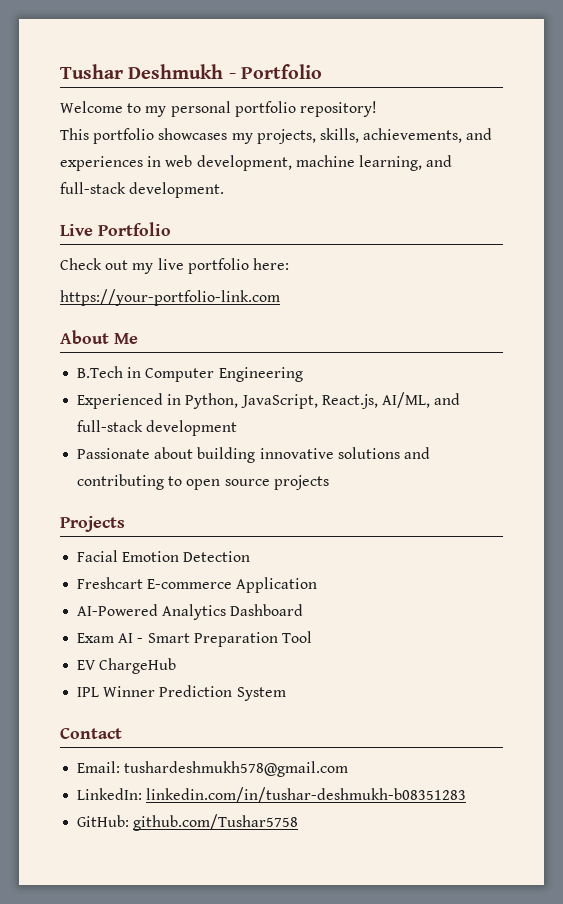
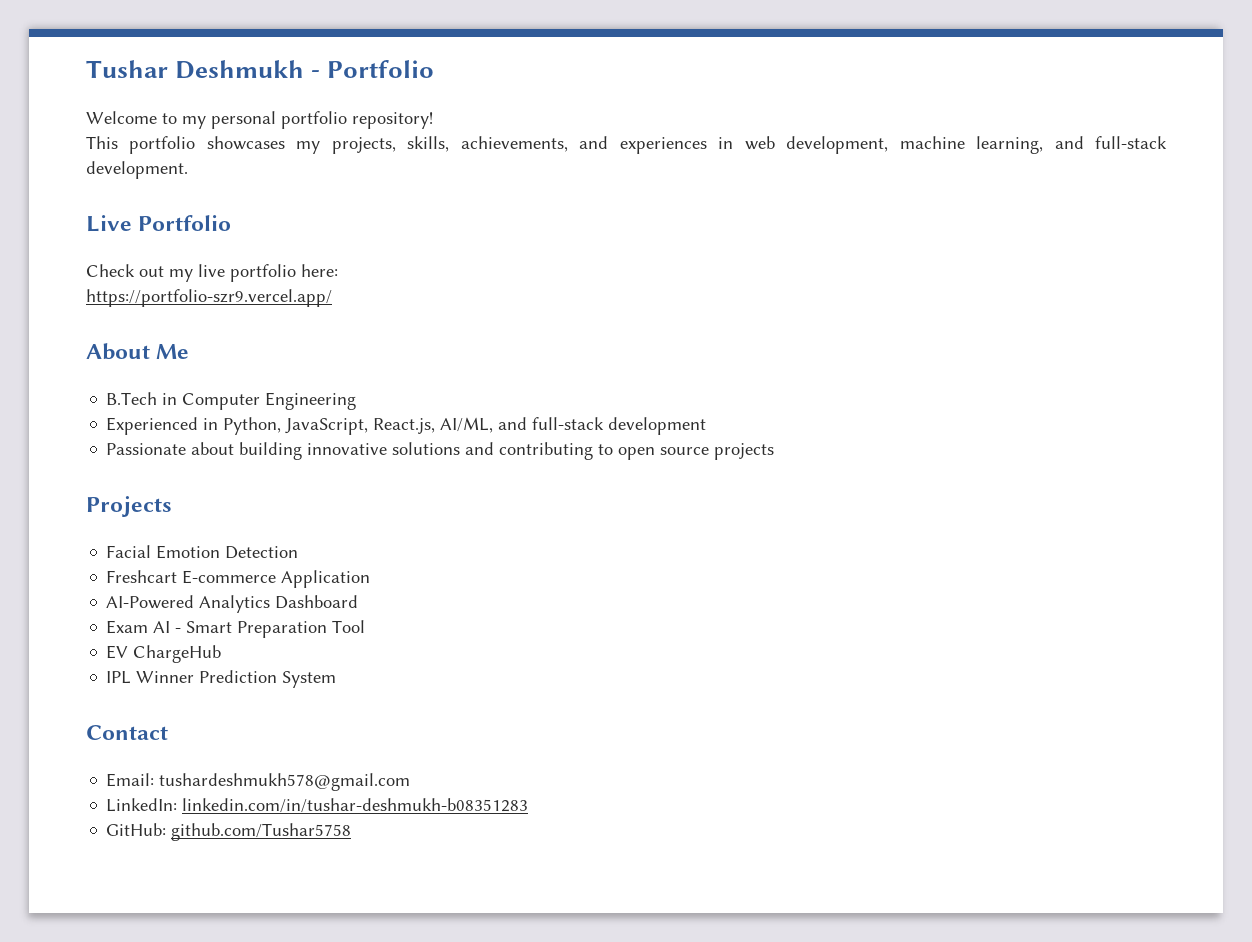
- https://your-portfolio-link.com
+ https://portfolio-szr9.vercel.app/

